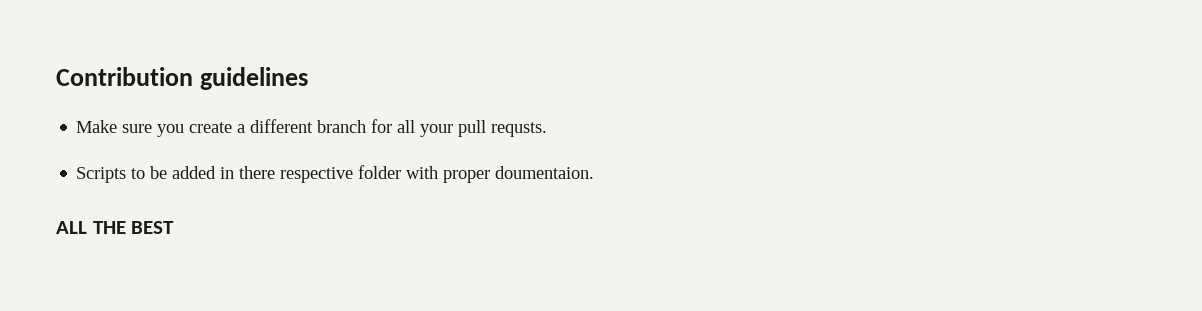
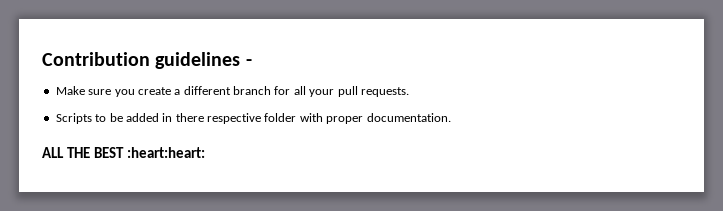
- Contribution guidelines
+ Contribution guidelines -
- Make sure you create a different branch for all your pull requsts.
+ Make sure you create a different branch for all your pull requests.
- Scripts to be added in there respective folder with proper doumentaion.
+ Scripts to be added in there respective folder with proper documentation.
- ALL THE BEST
+ ALL THE BEST :heart:heart:

